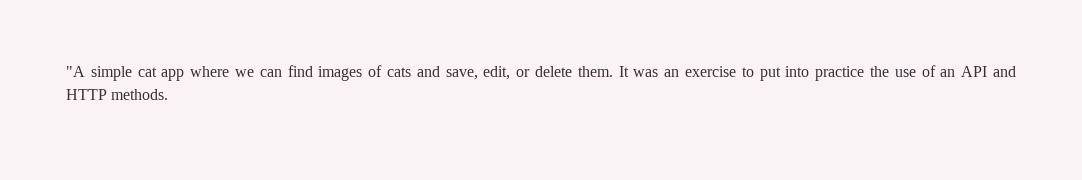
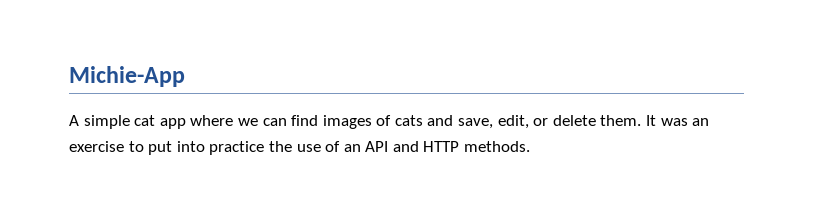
- "A simple cat app where we can find images of cats and save, edit, or delete them.
+ Michie-App
+ A simple cat app where we can find images of cats and save, edit, or delete them.

